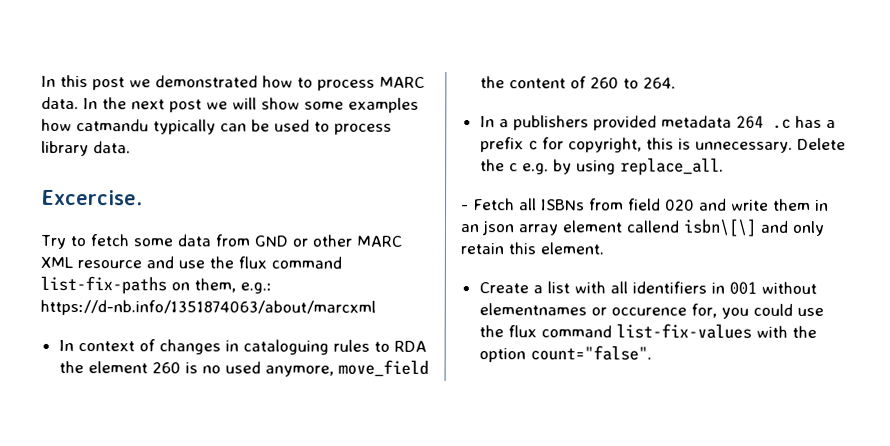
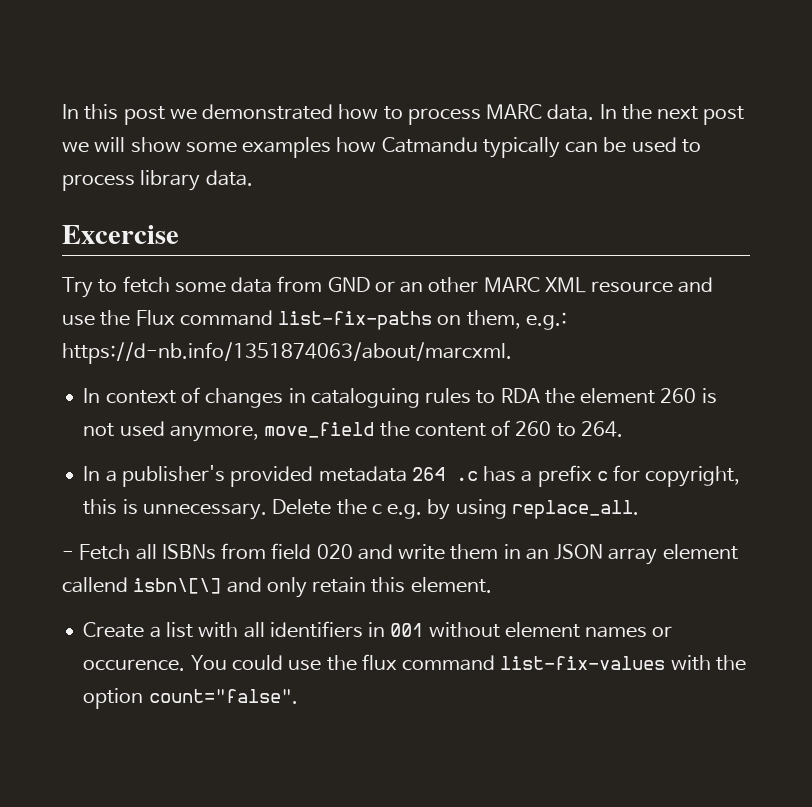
- In the next post we will show some examples how catmandu typically can be used to process library data.
+ In the next post we will show some examples how Catmandu typically can be used to process library data.
- Excercise.
+ Excercise
- Try to fetch some data from GND or other MARC XML resource and use the flux command list-fix-paths on them, e.g.: https://d-nb.info/1351874063/about/marcxml
+ Try to fetch some data from GND or an other MARC XML resource and use the Flux command list-fix-paths on them, e.g.: https://d-nb.info/1351874063/about/marcxml.
- In context of changes in cataloguing rules to RDA the element 260 is no used anymore, move_field the content of 260 to 264.
+ In context of changes in cataloguing rules to RDA the element 260 is not used anymore, move_field the content of 260 to 264.
- In a publishers provided metadata 264 .c has a prefix c for copyright, this is unnecessary.
+ In a publisher's provided metadata 264 .c has a prefix c for copyright, this is unnecessary.
- - Fetch all ISBNs from field 020 and write them in an json array element callend isbn\[\] and only retain this element.
+ - Fetch all ISBNs from field 020 and write them in an JSON array element callend isbn\[\] and only retain this element.
- Create a list with all identifiers in 001 without elementnames or occurence for, you could use the flux command list-fix-values with the option count="false".
+ Create a list with all identifiers in 001 without element names or occurence. You could use the flux command list-fix-values with the option count="false".

